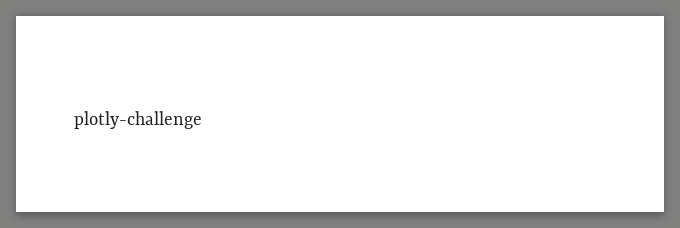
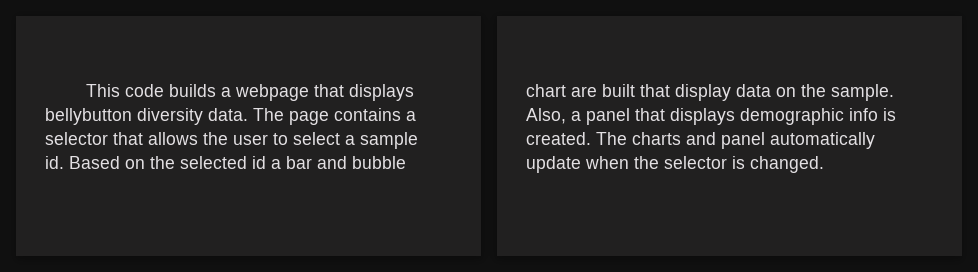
- plotly-challenge
+ This code builds a webpage that displays bellybutton diversity data. The page contains a selector that allows the user to select a sample id. Based on the selected id a bar and bubble chart are built that display data on the sample. Also, a panel that displays demographic info is created. The charts and panel automatically update when the selector is changed.

